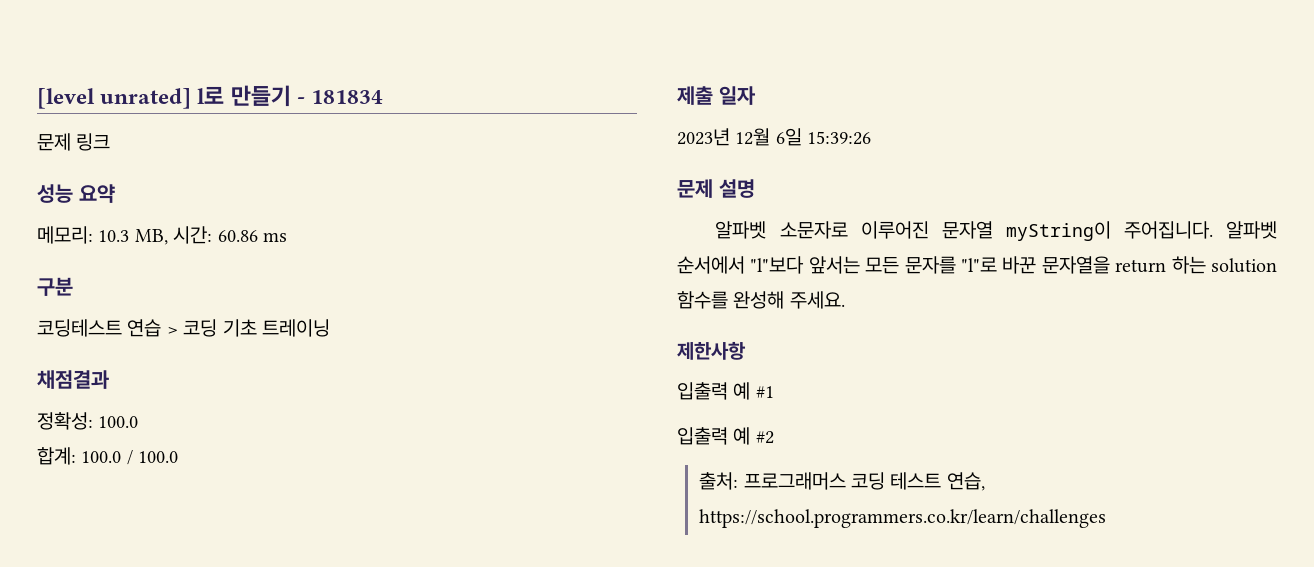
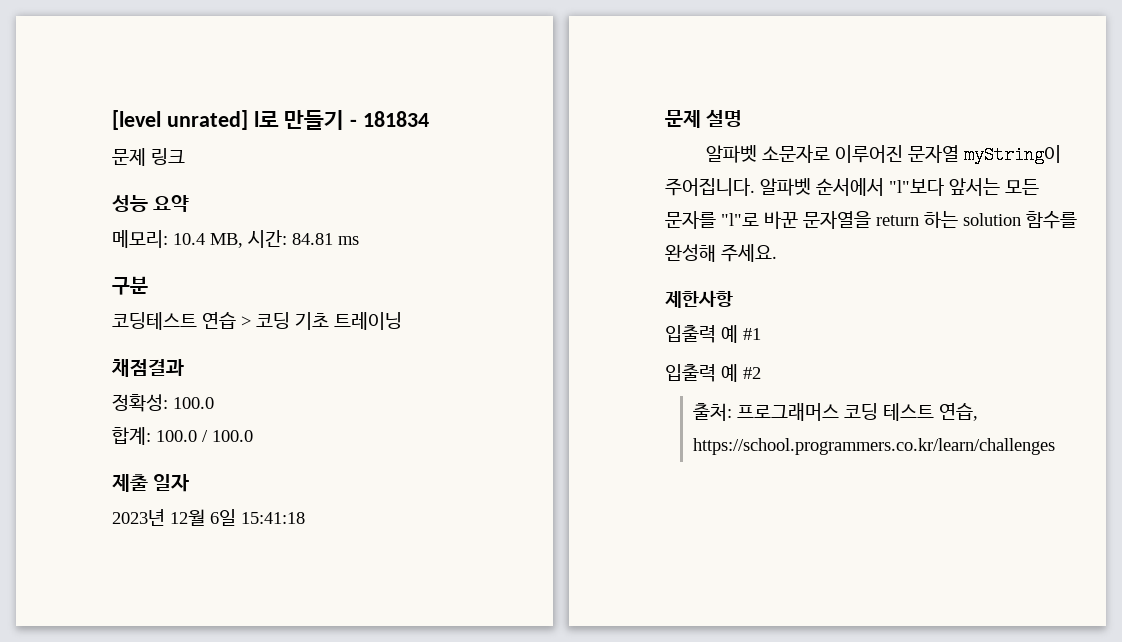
- 메모리: 10.3 MB, 시간: 60.86 ms
+ 메모리: 10.4 MB, 시간: 84.81 ms
- 2023년 12월 6일 15:39:26
+ 2023년 12월 6일 15:41:18

